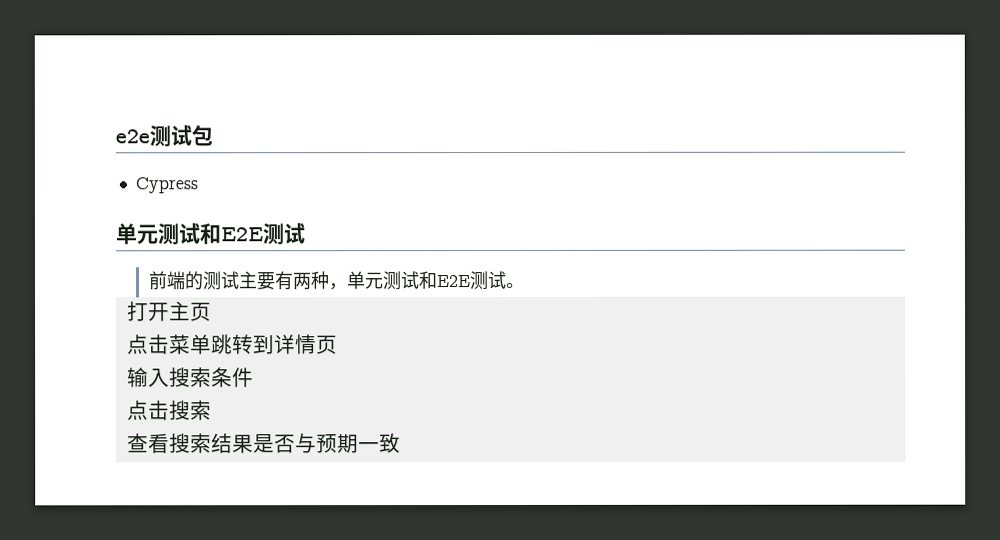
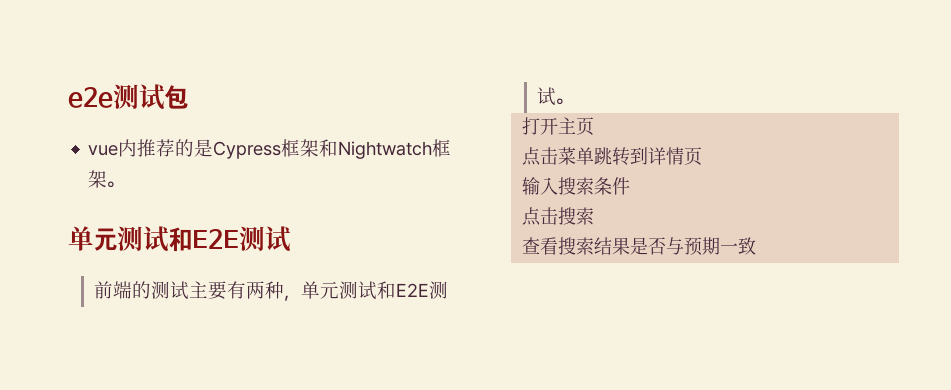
- Cypress
+ vue内推荐的是Cypress框架和Nightwatch框架。

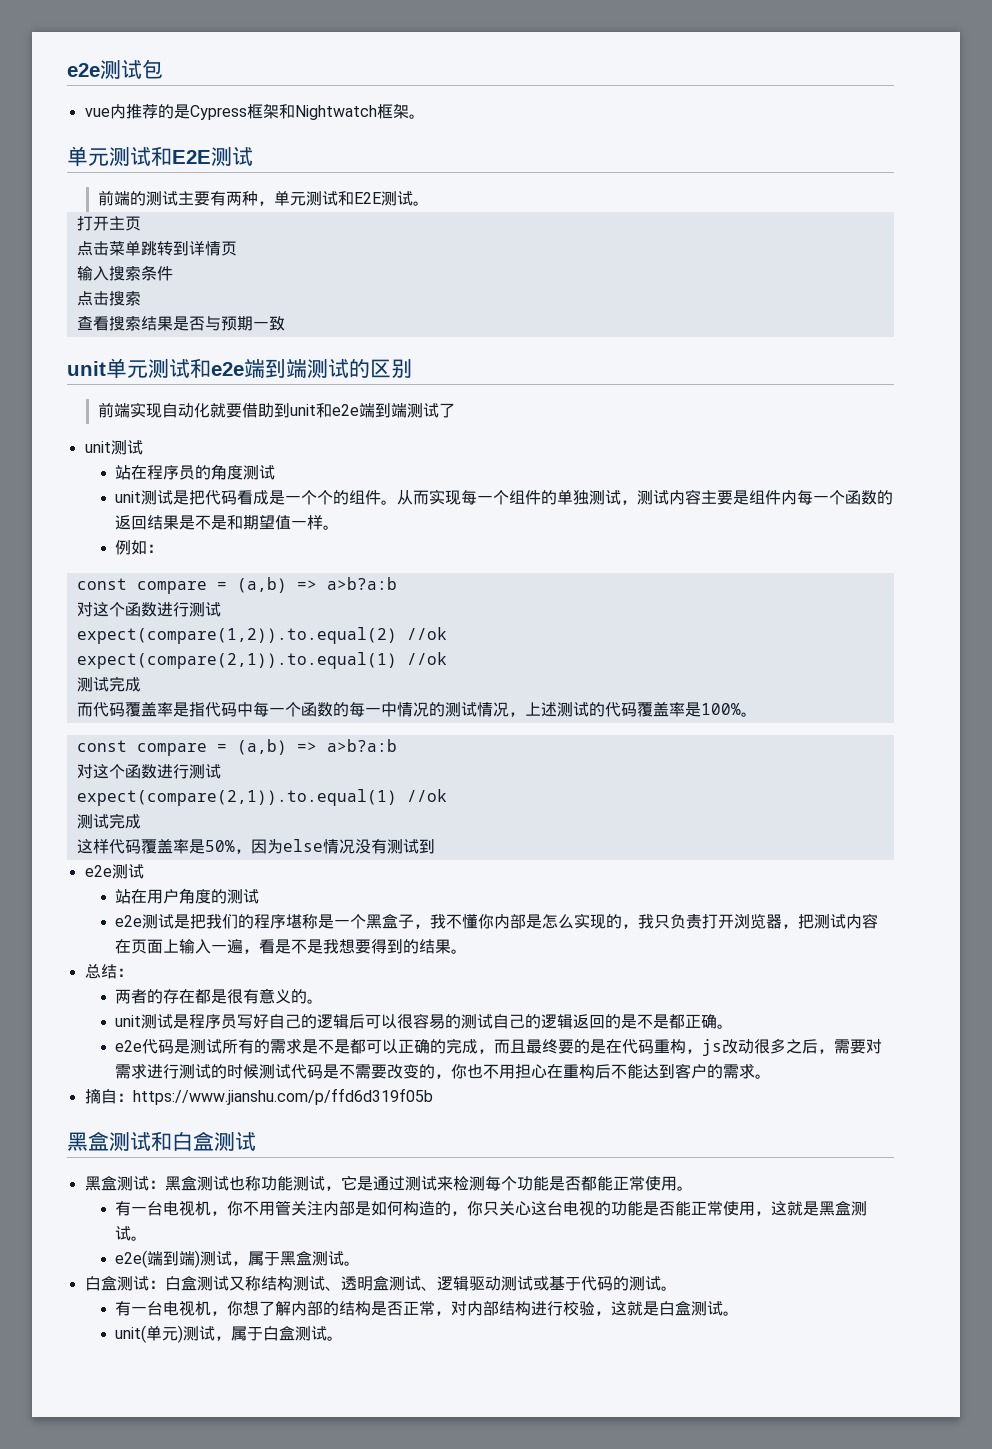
+ unit单元测试和e2e端到端测试的区别
+ 前端实现自动化就要借助到unit和e2e端到端测试了
+ unit测试
+ 站在程序员的角度测试
+ unit测试是把代码看成是一个个的组件。从而实现每一个组件的单独测试，测试内容主要是组件内每一个函数的返回结果是不是和期望值一样。
+ 例如：
+ const compare = (a,b) => a>b?a:b
+ 对这个函数进行测试
+ expect(compare(1,2)).to.equal(2) //ok
+ expect(compare(2,1)).to.equal(1) //ok
+ 测试完成
+ 而代码覆盖率是指代码中每一个函数的每一中情况的测试情况，上述测试的代码覆盖率是100%。
+ const compare = (a,b) => a>b?a:b
+ 对这个函数进行测试
+ expect(compare(2,1)).to.equal(1) //ok
+ 测试完成
+ 这样代码覆盖率是50%，因为else情况没有测试到
+ e2e测试
+ 站在用户角度的测试
+ e2e测试是把我们的程序堪称是一个黑盒子，我不懂你内部是怎么实现的，我只负责打开浏览器，把测试内容在页面上输入一遍，看是不是我想要得到的结果。
+ 总结：
+ 两者的存在都是很有意义的。
+ unit测试是程序员写好自己的逻辑后可以很容易的测试自己的逻辑返回的是不是都正确。
+ e2e代码是测试所有的需求是不是都可以正确的完成，而且最终要的是在代码重构，js改动很多之后，需要对需求进行测试的时候测试代码是不需要改变的，你也不用担心在重构后不能达到客户的需求。
+ 摘自：https://www.jianshu.com/p/ffd6d319f05b
+ 黑盒测试和白盒测试
+ 黑盒测试：黑盒测试也称功能测试，它是通过测试来检测每个功能是否都能正常使用。
+ 有一台电视机，你不用管关注内部是如何构造的，你只关心这台电视的功能是否能正常使用，这就是黑盒测试。
+ e2e(端到端)测试，属于黑盒测试。
+ 白盒测试：白盒测试又称结构测试、透明盒测试、逻辑驱动测试或基于代码的测试。
+ 有一台电视机，你想了解内部的结构是否正常，对内部结构进行校验，这就是白盒测试。
+ unit(单元)测试，属于白盒测试。

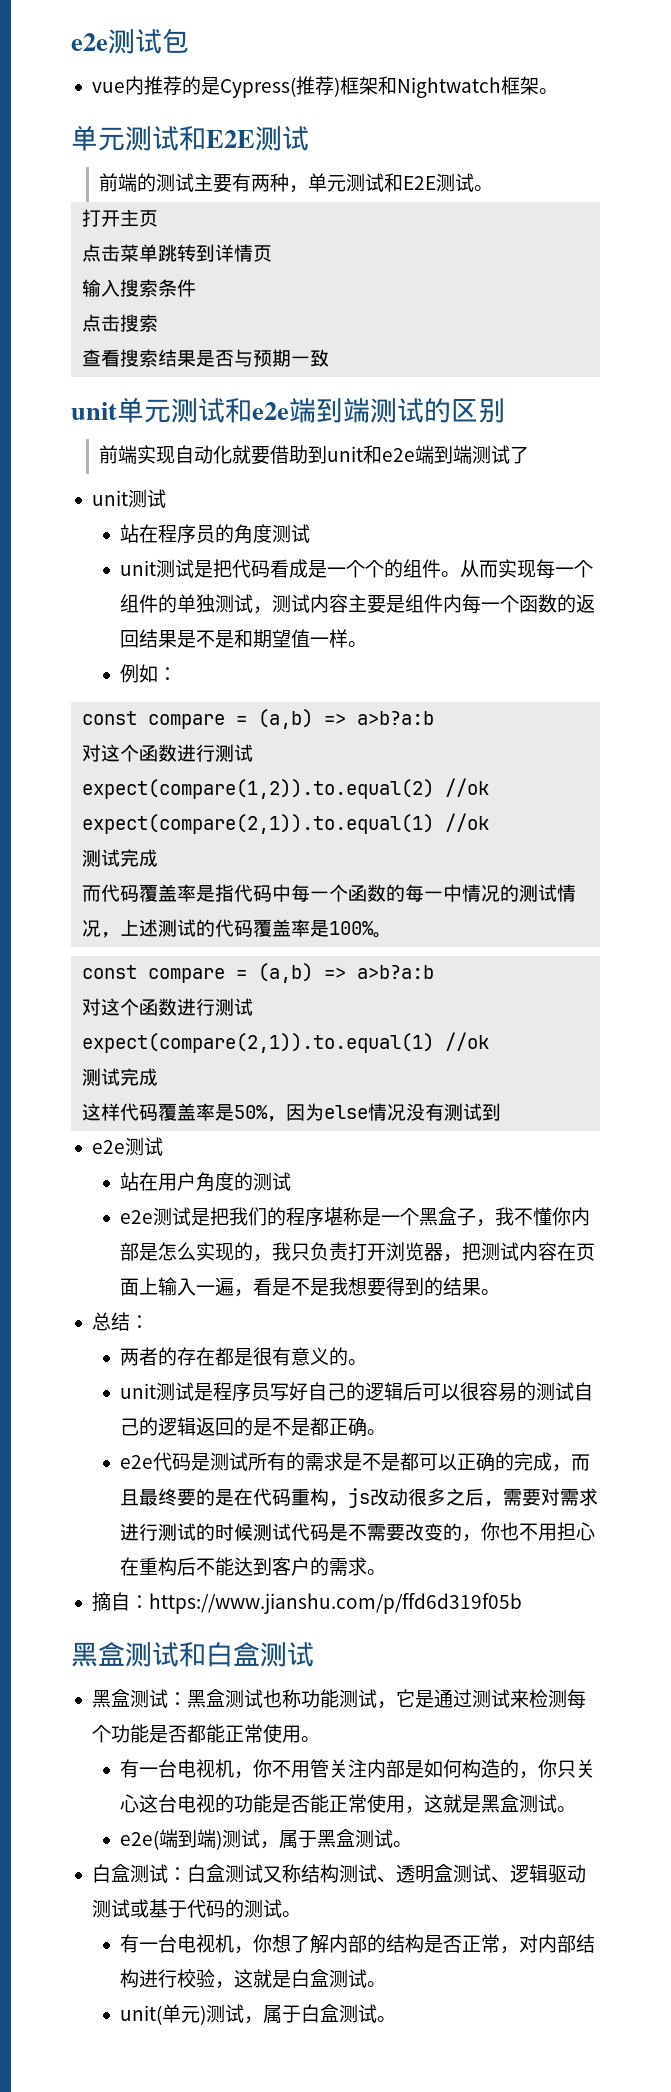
- vue内推荐的是Cypress框架和Nightwatch框架。
+ vue内推荐的是Cypress(推荐)框架和Nightwatch框架。

